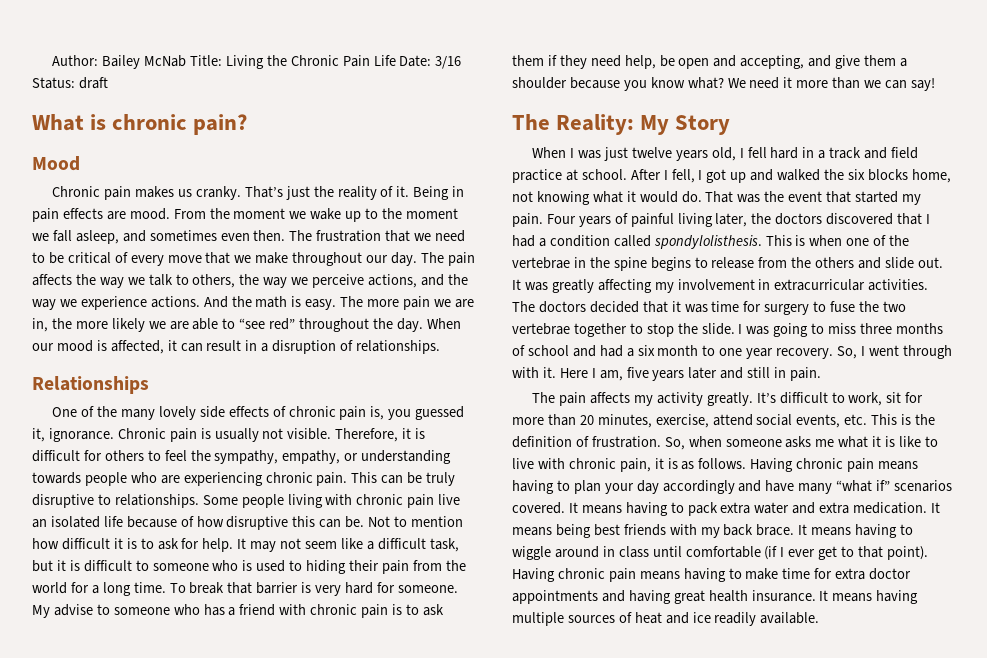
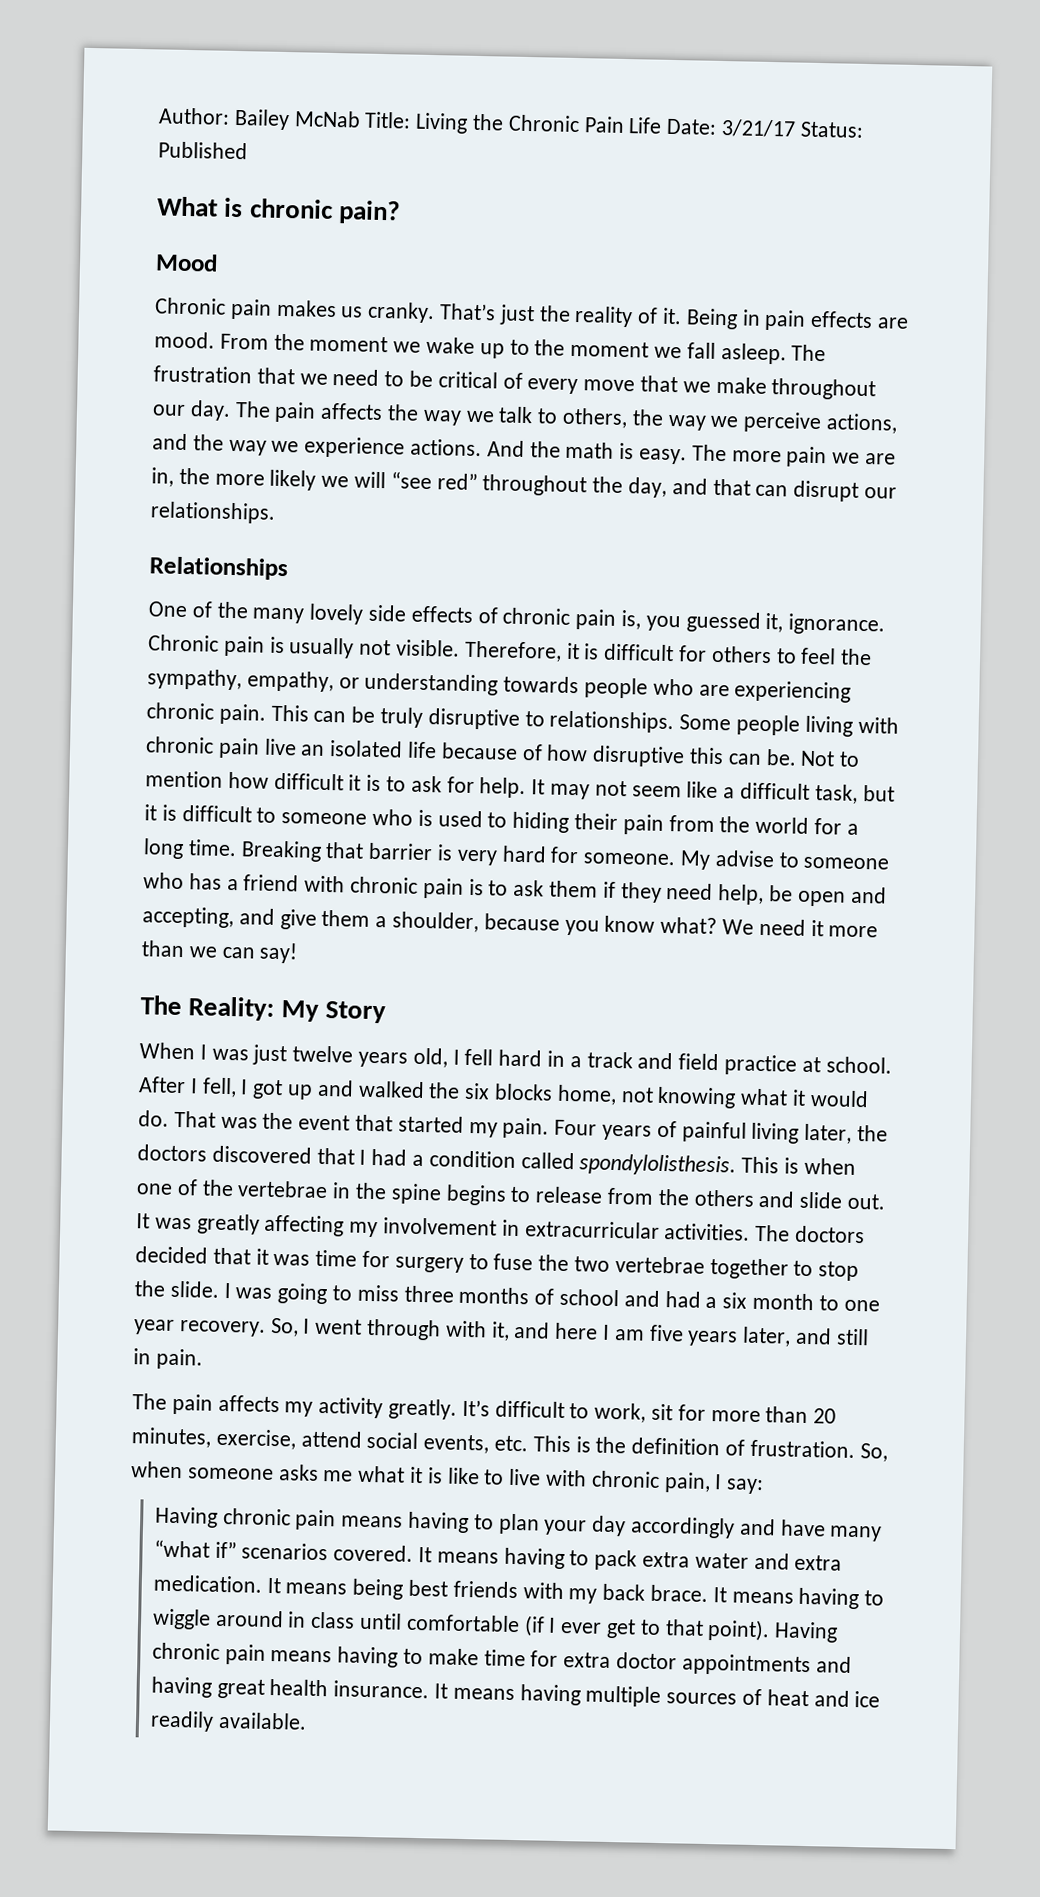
- Author: Bailey McNab Title: Living the Chronic Pain Life Date: 3/16 Status: draft
+ Author: Bailey McNab Title: Living the Chronic Pain Life Date: 3/21/17 Status: Published
- From the moment we wake up to the moment we fall asleep, and sometimes even then.
+ From the moment we wake up to the moment we fall asleep.
- The more pain we are in, the more likely we are able to “see red” throughout the day. When our mood is affected, it can result in a disruption of relationships.
+ The more pain we are in, the more likely we will “see red” throughout the day, and that can disrupt our relationships.
- To break that barrier is very hard for someone.
+ Breaking that barrier is very hard for someone.
- My advise to someone who has a friend with chronic pain is to ask them if they need help, be open and accepting, and give them a shoulder because you know what?
+ My advise to someone who has a friend with chronic pain is to ask them if they need help, be open and accepting, and give them a shoulder, because you know what?
- So, I went through with it. Here I am, five years later and still in pain.
+ So, I went through with it, and here I am five years later, and still in pain.
- So, when someone asks me what it is like to live with chronic pain, it is as follows. Having chronic pain means having to plan your day accordingly and have many “what if” scenarios covered.
+ So, when someone asks me what it is like to live with chronic pain, I say:
+ Having chronic pain means having to plan your day accordingly and have many “what if” scenarios covered.

